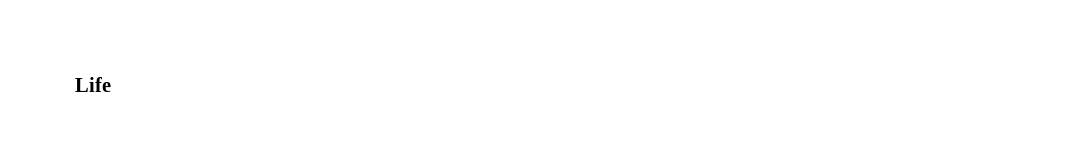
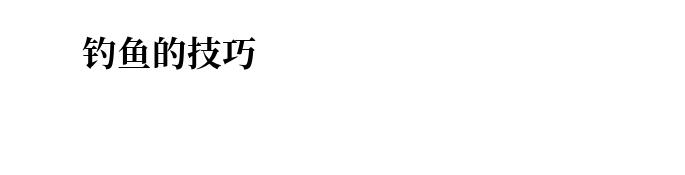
- Life
+ 钓鱼的技巧

